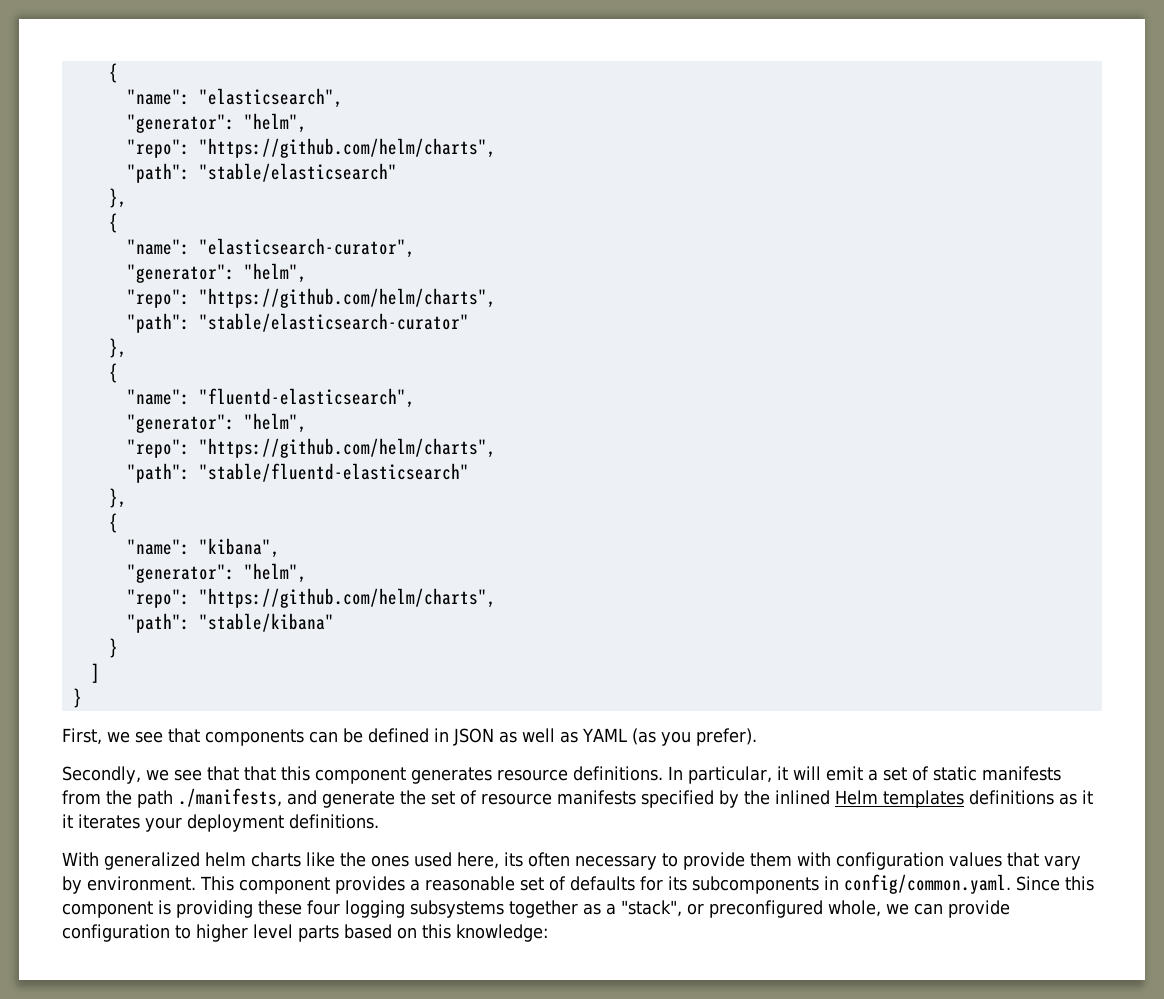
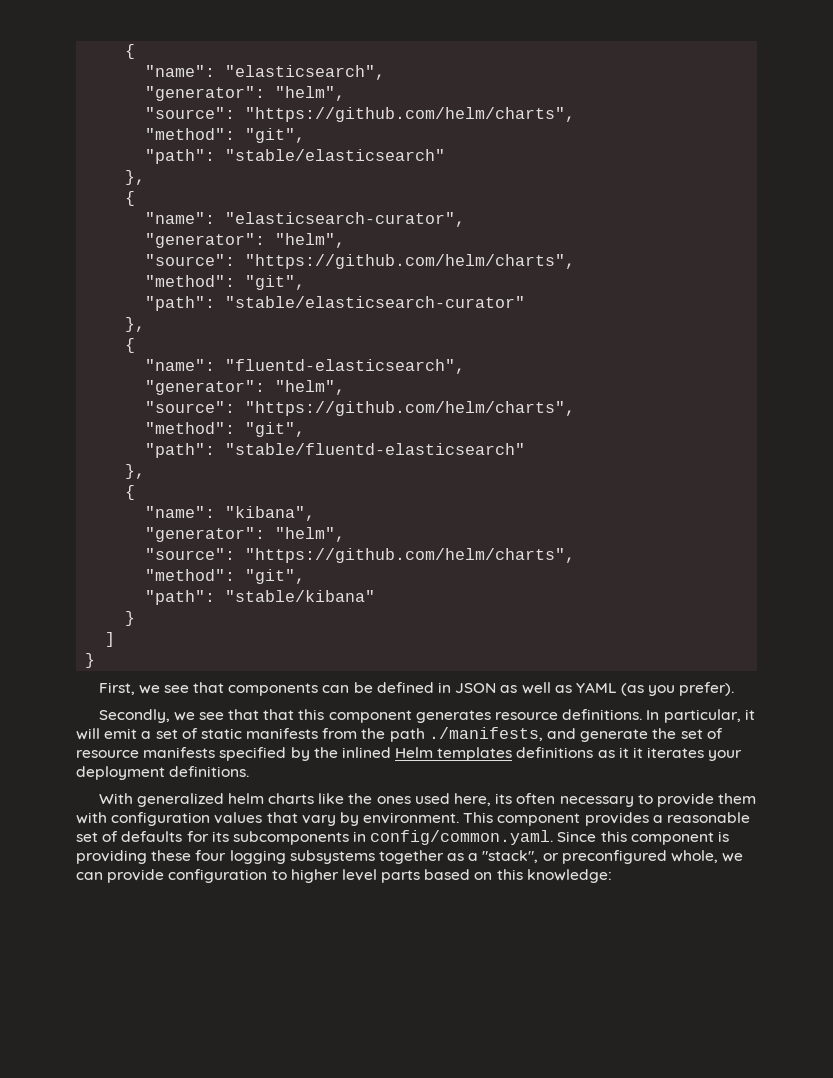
  "name": "elasticsearch",
  "generator": "helm",
- "repo": "https://github.com/helm/charts",
+ "source": "https://github.com/helm/charts",
+ "method": "git",
  "name": "elasticsearch-curator",
  "generator": "helm",
- "repo": "https://github.com/helm/charts",
+ "source": "https://github.com/helm/charts",
+ "method": "git",
  "name": "fluentd-elasticsearch",
  "generator": "helm",
- "repo": "https://github.com/helm/charts",
+ "source": "https://github.com/helm/charts",
+ "method": "git",
  "name": "kibana",
  "generator": "helm",
- "repo": "https://github.com/helm/charts",
+ "source": "https://github.com/helm/charts",
+ "method": "git",

